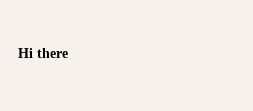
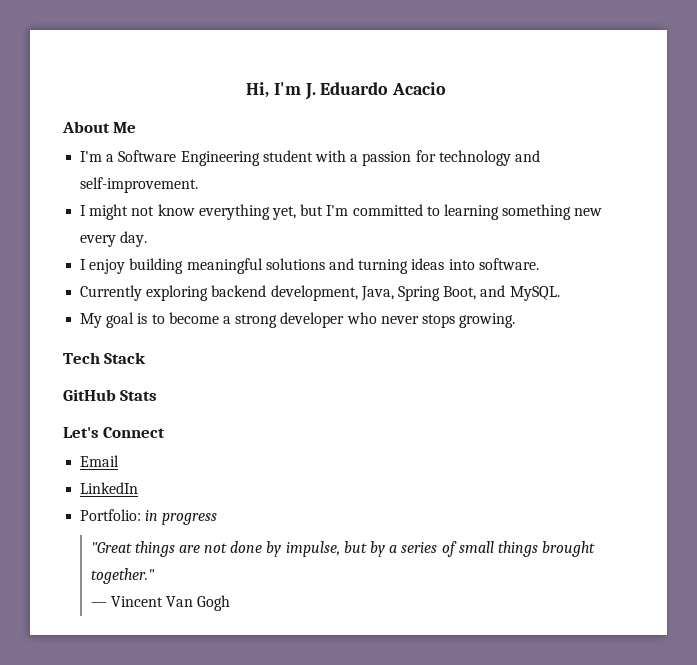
- Hi there
+ Hi, I'm J. Eduardo Acacio
+ About Me
+ I'm a Software Engineering student with a passion for technology and self-improvement.
+ I might not know everything yet, but I'm committed to learning something new every day.
+ I enjoy building meaningful solutions and turning ideas into software.
+ Currently exploring backend development, Java, Spring Boot, and MySQL.
+ My goal is to become a strong developer who never stops growing.
+ Tech Stack
+ GitHub Stats
+ Let's Connect
+ Email
+ LinkedIn
+ Portfolio: in progress
+ "Great things are not done by impulse, but by a series of small things brought together."
+ — Vincent Van Gogh

